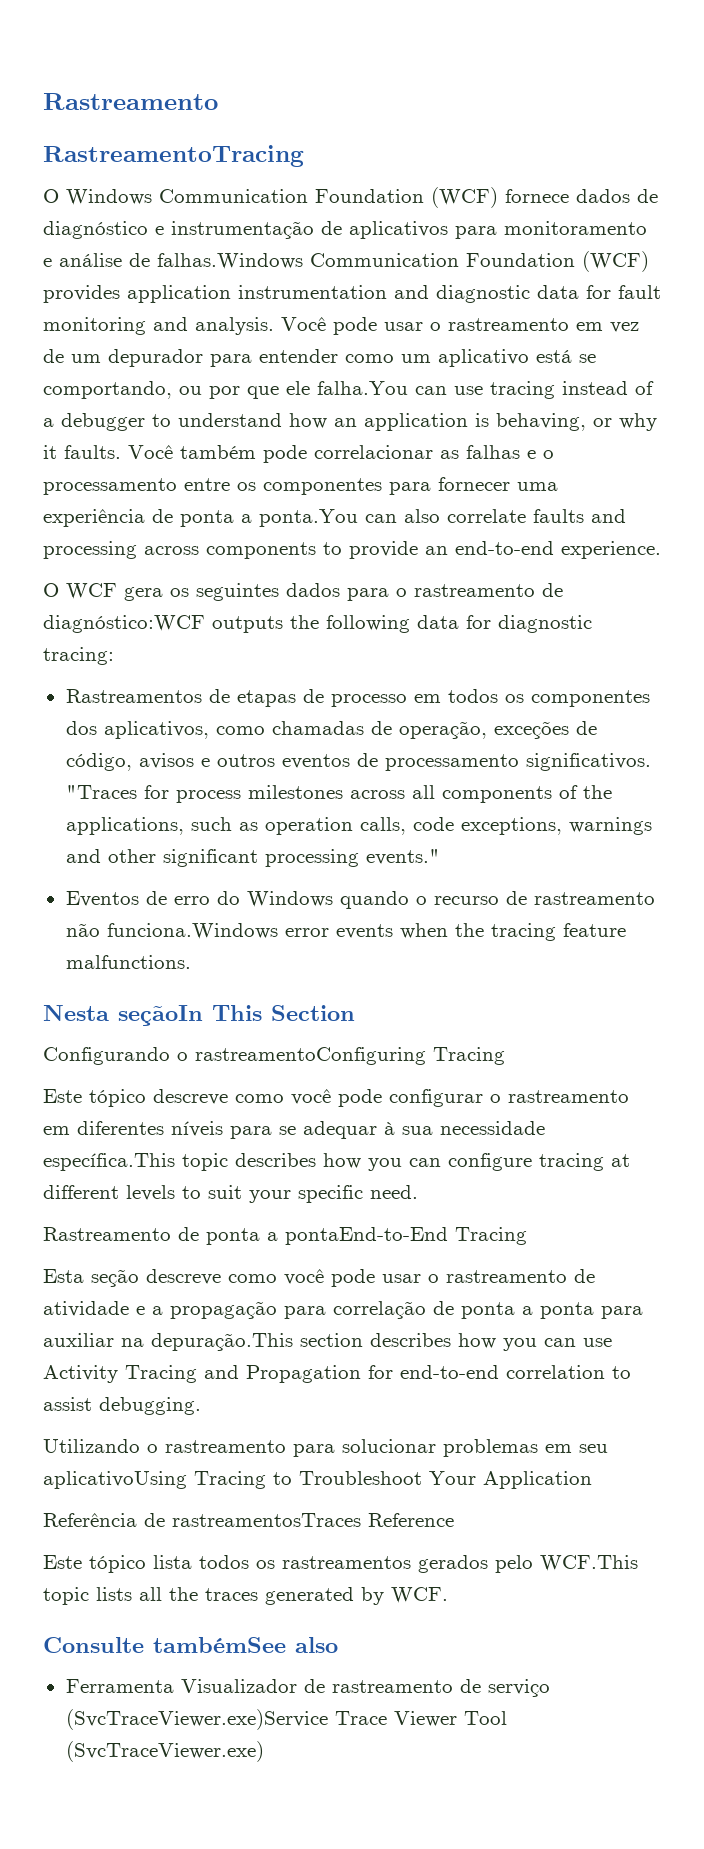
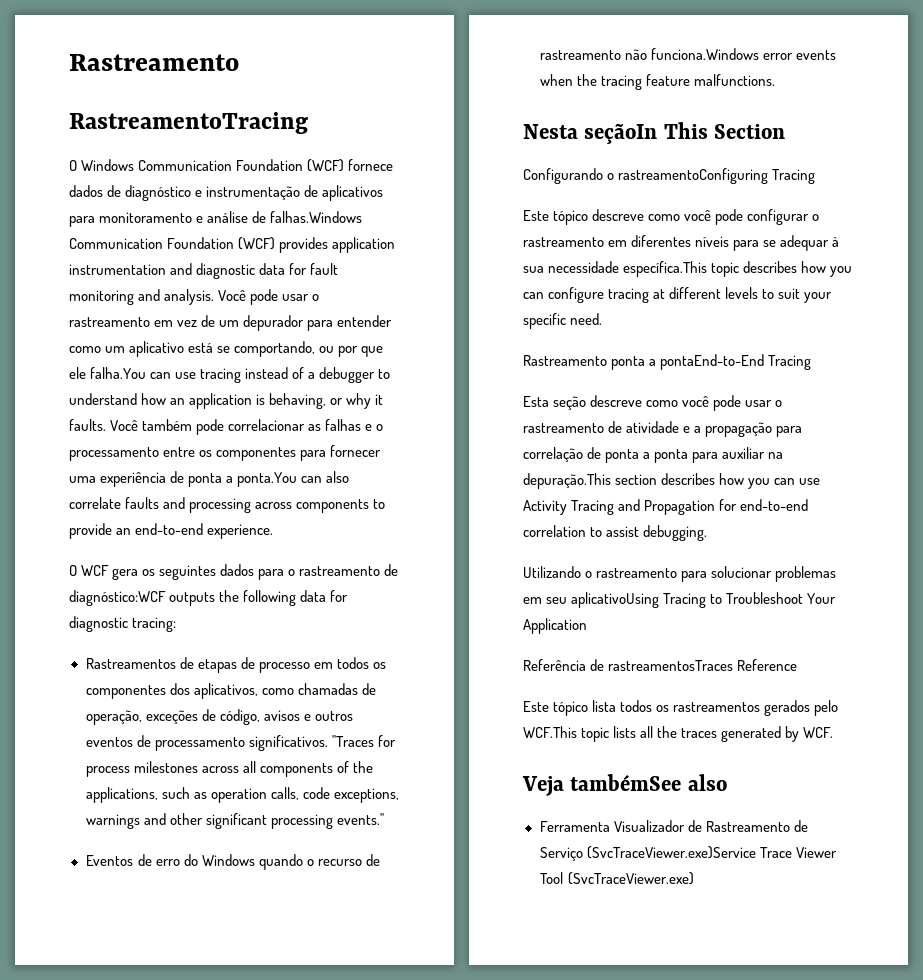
- Rastreamento de ponta a pontaEnd-to-End Tracing
+ Rastreamento ponta a pontaEnd-to-End Tracing
- Consulte tambémSee also
+ Veja tambémSee also
- Ferramenta Visualizador de rastreamento de serviço (SvcTraceViewer.exe)Service Trace Viewer Tool (SvcTraceViewer.exe)
+ Ferramenta Visualizador de Rastreamento de Serviço (SvcTraceViewer.exe)Service Trace Viewer Tool (SvcTraceViewer.exe)

